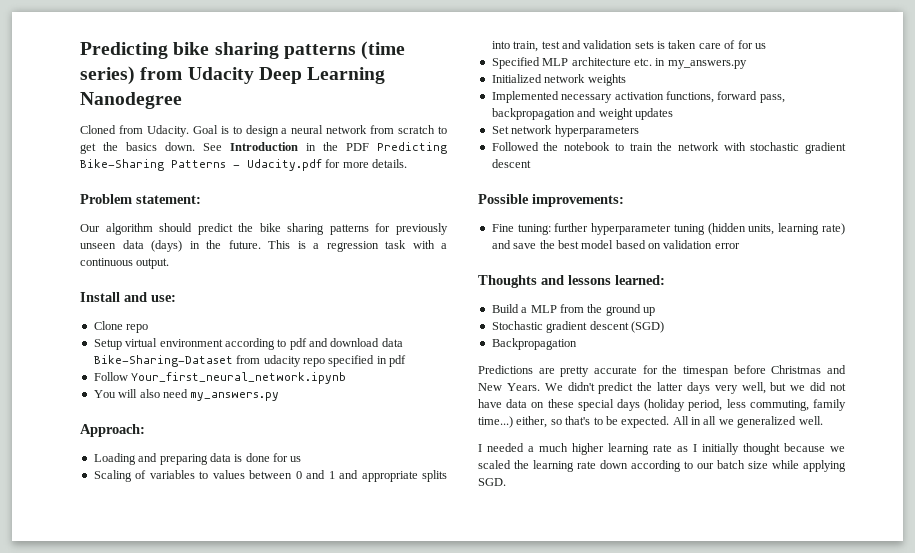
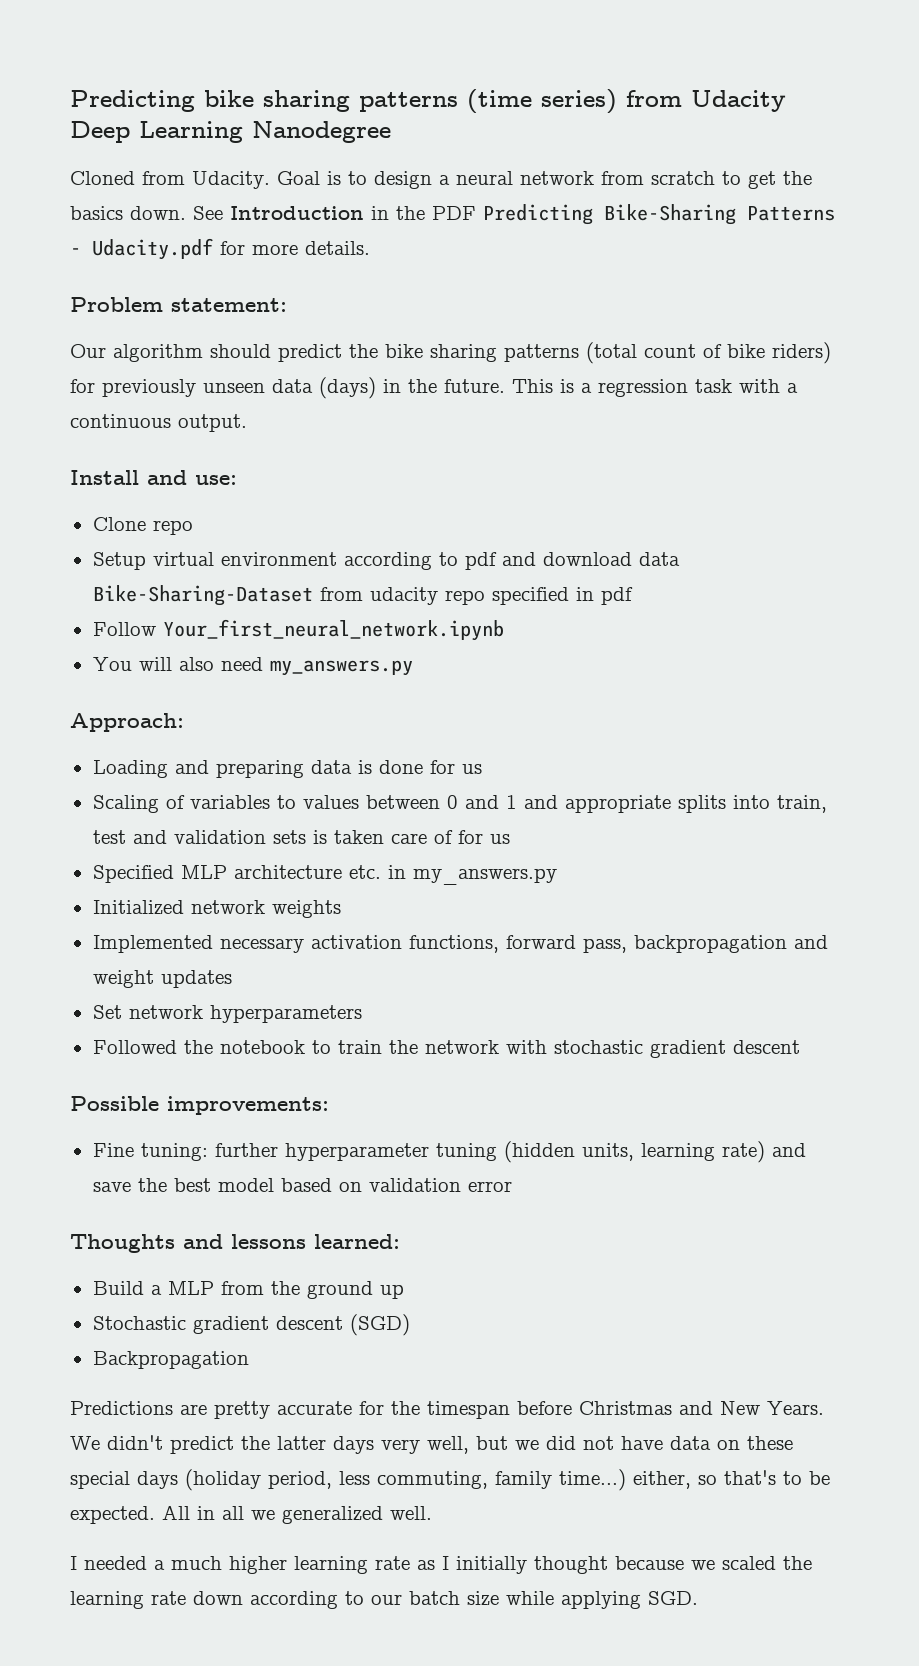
- Our algorithm should predict the bike sharing patterns for previously unseen data (days) in the future.
+ Our algorithm should predict the bike sharing patterns (total count of bike riders) for previously unseen data (days) in the future.

